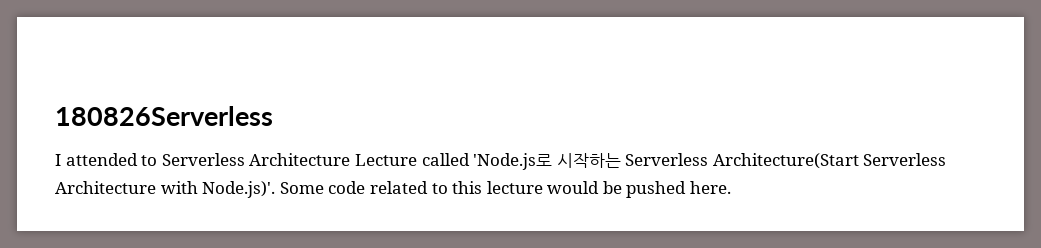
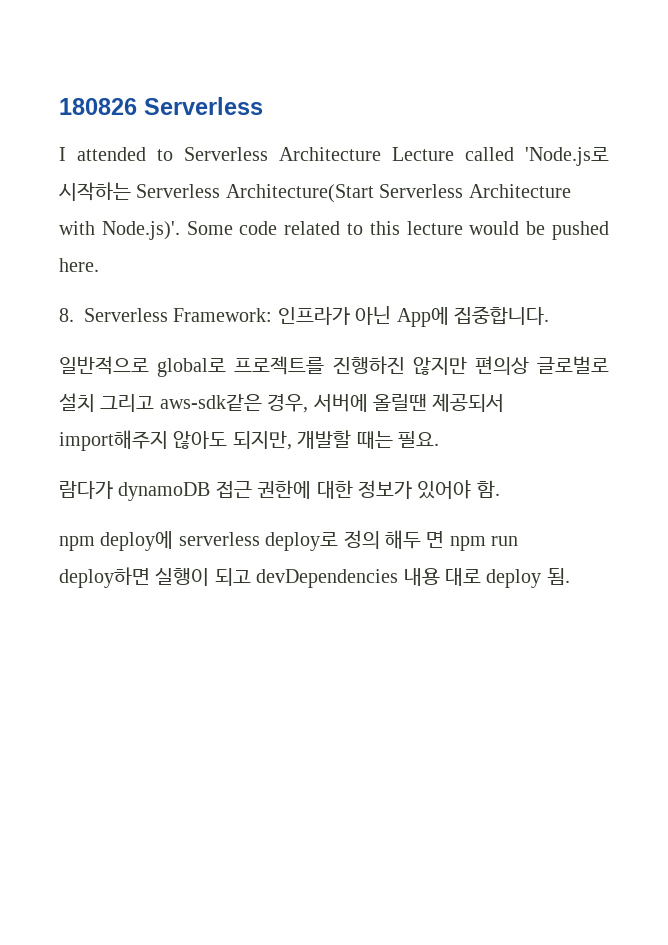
- 180826Serverless
+ 180826 Serverless
+ 8. Serverless Framework: 인프라가 아닌 App에 집중합니다.
+ 일반적으로 global로 프로젝트를 진행하진 않지만 편의상 글로벌로 설치 그리고 aws-sdk같은 경우, 서버에 올릴땐 제공되서 import해주지 않아도 되지만, 개발할 때는 필요.
+ 람다가 dynamoDB 접근 권한에 대한 정보가 있어야 함.
+ npm deploy에 serverless deploy로 정의 해두 면 npm run deploy하면 실행이 되고 devDependencies 내용 대로 deploy 됨.

